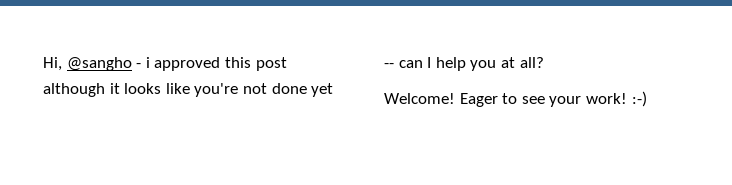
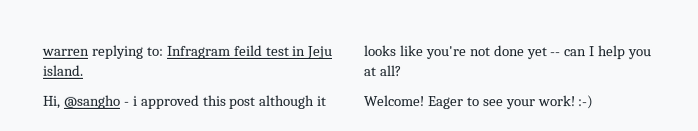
+ warren replying to: Infragram feild test in Jeju island.

